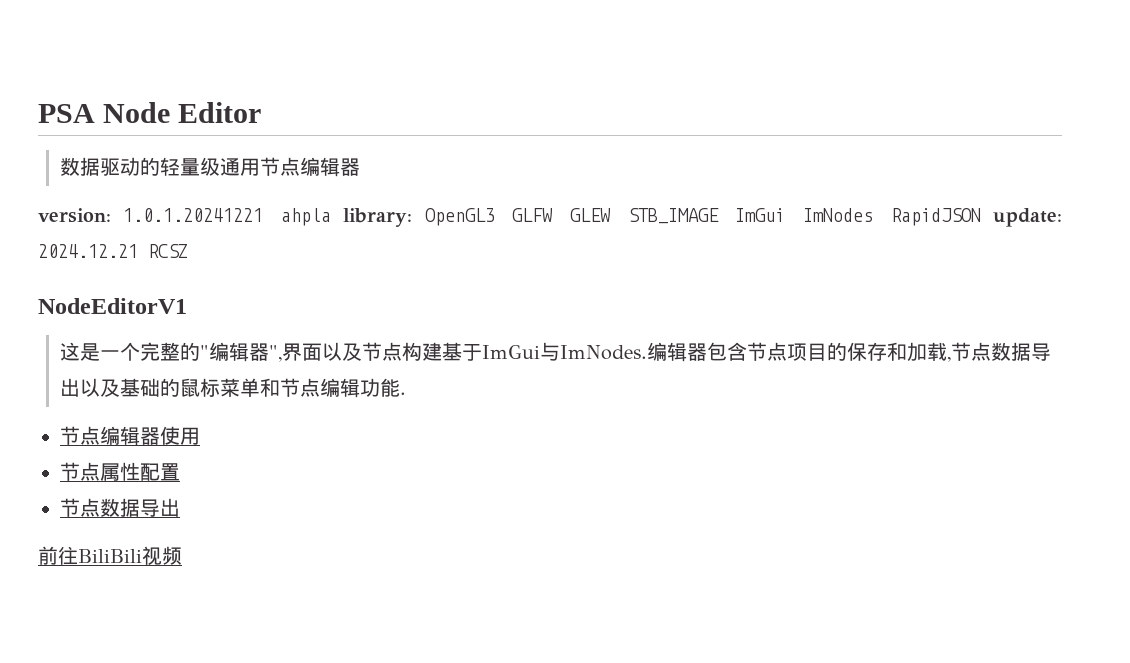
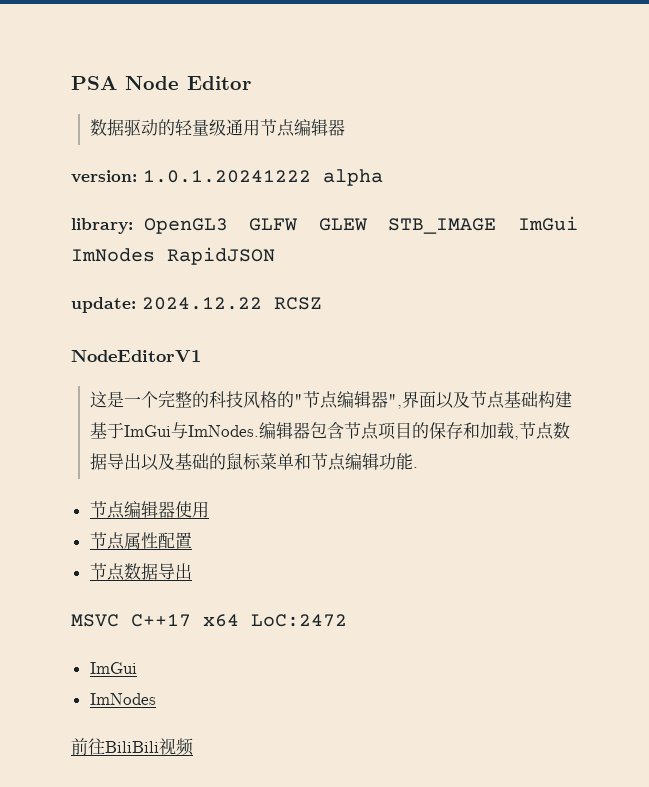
- version: 1.0.1.20241221 ahpla library: OpenGL3 GLFW GLEW STB_IMAGE ImGui ImNodes RapidJSON update: 2024.12.21 RCSZ
+ version: 1.0.1.20241222 alpha
+ library: OpenGL3 GLFW GLEW STB_IMAGE ImGui ImNodes RapidJSON
+ update: 2024.12.22 RCSZ
- 这是一个完整的"编辑器",界面以及节点构建基于ImGui与ImNodes.
+ 这是一个完整的科技风格的"节点编辑器",界面以及节点基础构建基于ImGui与ImNodes.
+ MSVC C++17 x64 LoC:2472
+ ImGui
+ ImNodes

